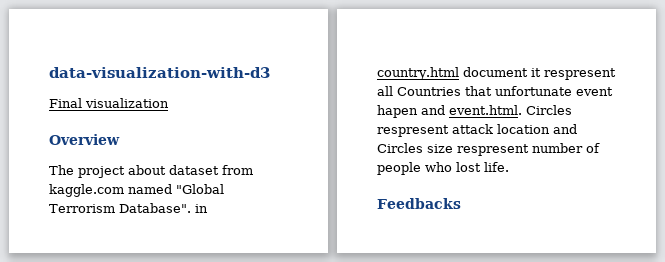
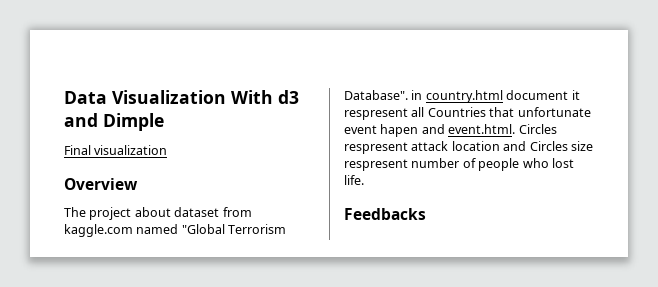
- data-visualization-with-d3
+ Data Visualization With d3 and Dimple

